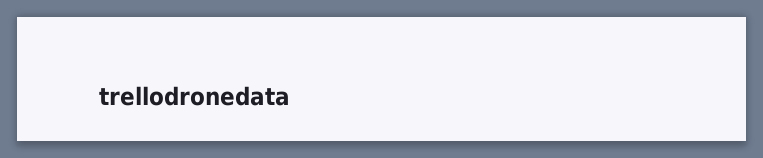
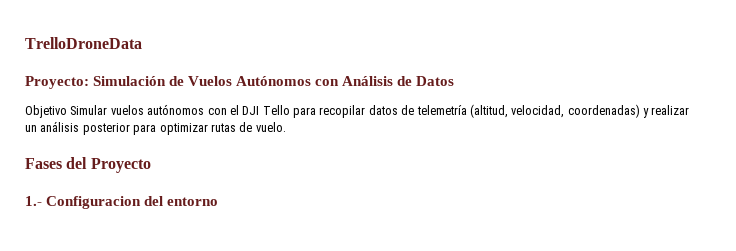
- trellodronedata
+ TrelloDroneData
+ Proyecto: Simulación de Vuelos Autónomos con Análisis de Datos
+ Objetivo Simular vuelos autónomos con el DJI Tello para recopilar datos de telemetría (altitud, velocidad, coordenadas) y realizar un análisis posterior para optimizar rutas de vuelo.
+ Fases del Proyecto
+ 1.- Configuracion del entorno

